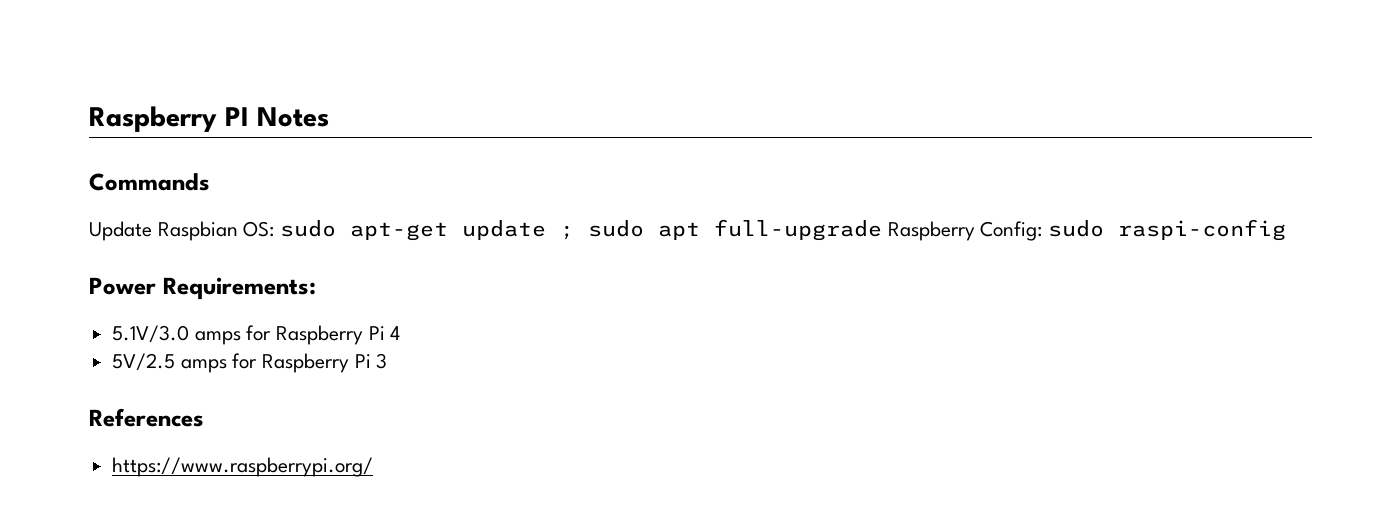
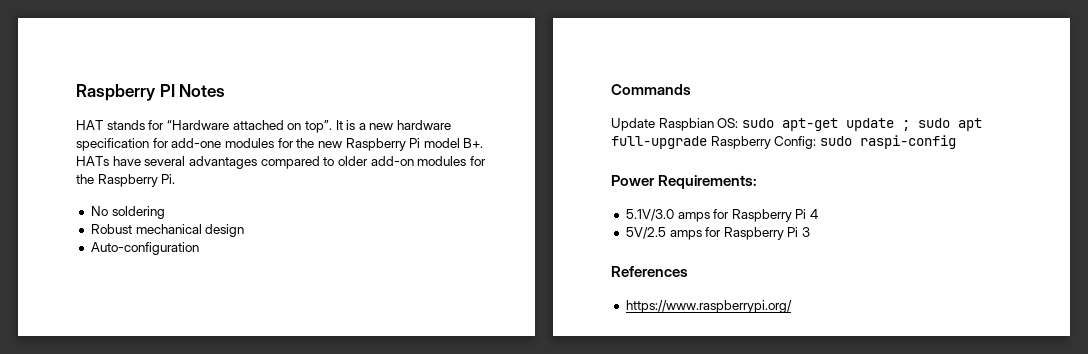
+ HAT stands for “Hardware attached on top”. It is a new hardware specification for add-one modules for the new Raspberry Pi model B+. HATs have several advantages compared to older add-on modules for the Raspberry Pi.
+ No soldering
+ Robust mechanical design
+ Auto-configuration

